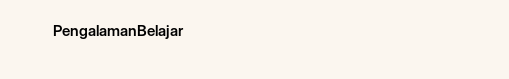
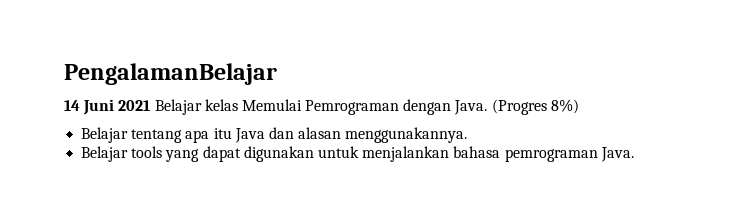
+ 14 Juni 2021 Belajar kelas Memulai Pemrograman dengan Java. (Progres 8%)
+ Belajar tentang apa itu Java dan alasan menggunakannya.
+ Belajar tools yang dapat digunakan untuk menjalankan bahasa pemrograman Java.

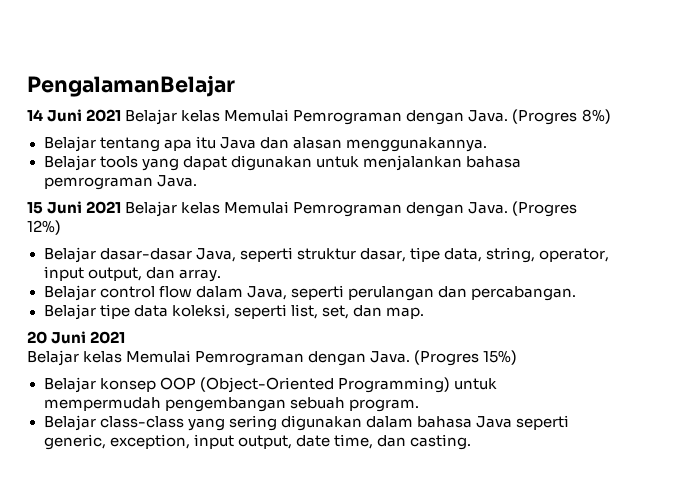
+ 15 Juni 2021 Belajar kelas Memulai Pemrograman dengan Java. (Progres 12%)
+ Belajar dasar-dasar Java, seperti struktur dasar, tipe data, string, operator, input output, dan array.
+ Belajar control flow dalam Java, seperti perulangan dan percabangan.
+ Belajar tipe data koleksi, seperti list, set, dan map.
+ 20 Juni 2021
+ Belajar kelas Memulai Pemrograman dengan Java. (Progres 15%)
+ Belajar konsep OOP (Object-Oriented Programming) untuk mempermudah pengembangan sebuah program.
+ Belajar class-class yang sering digunakan dalam bahasa Java seperti generic, exception, input output, date time, dan casting.

